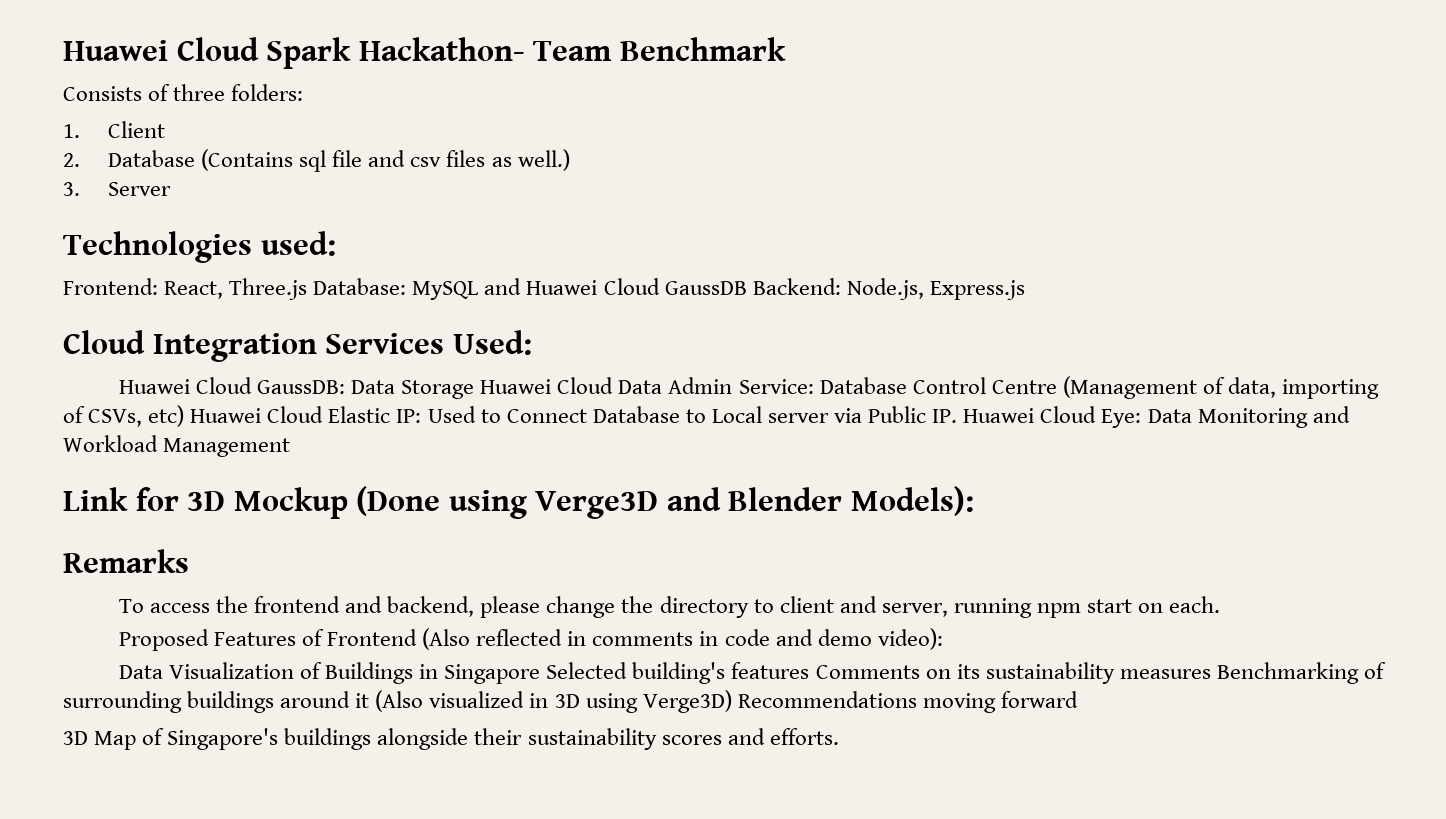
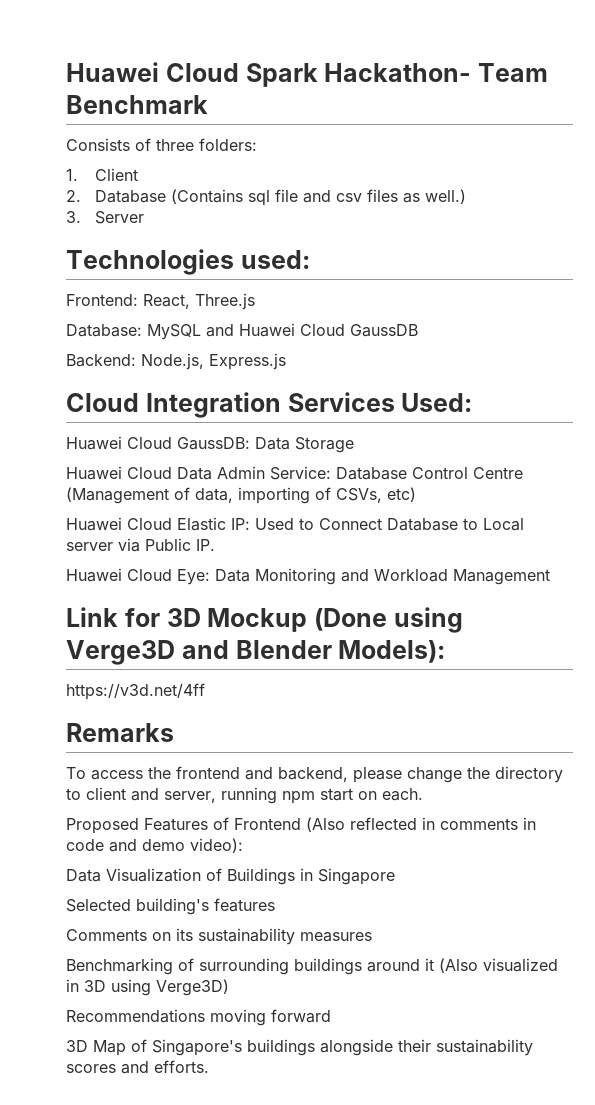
- Frontend: React, Three.js Database: MySQL and Huawei Cloud GaussDB Backend: Node.js, Express.js
+ Frontend: React, Three.js
+ Database: MySQL and Huawei Cloud GaussDB
+ Backend: Node.js, Express.js
- Huawei Cloud GaussDB: Data Storage Huawei Cloud Data Admin Service: Database Control Centre (Management of data, importing of CSVs, etc) Huawei Cloud Elastic IP: Used to Connect Database to Local server via Public IP. Huawei Cloud Eye: Data Monitoring and Workload Management
+ Huawei Cloud GaussDB: Data Storage
+ Huawei Cloud Data Admin Service: Database Control Centre (Management of data, importing of CSVs, etc)
+ Huawei Cloud Elastic IP: Used to Connect Database to Local server via Public IP.
+ Huawei Cloud Eye: Data Monitoring and Workload Management
+ https://v3d.net/4ff
- Data Visualization of Buildings in Singapore Selected building's features Comments on its sustainability measures Benchmarking of surrounding buildings around it (Also visualized in 3D using Verge3D) Recommendations moving forward
+ Data Visualization of Buildings in Singapore
+ Selected building's features
+ Comments on its sustainability measures
+ Benchmarking of surrounding buildings around it (Also visualized in 3D using Verge3D)
+ Recommendations moving forward

